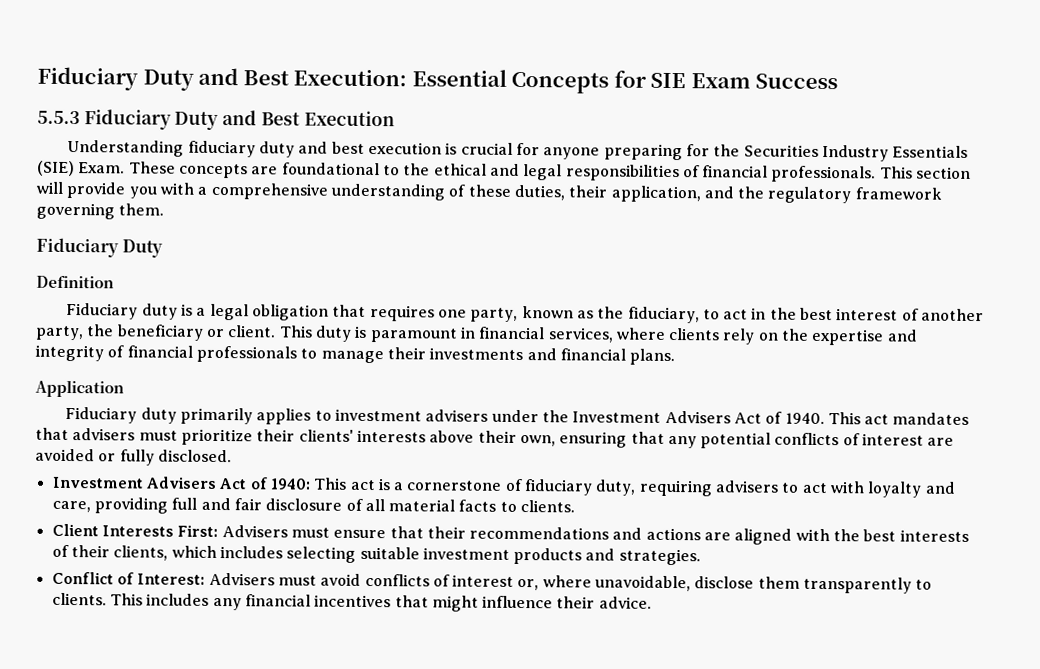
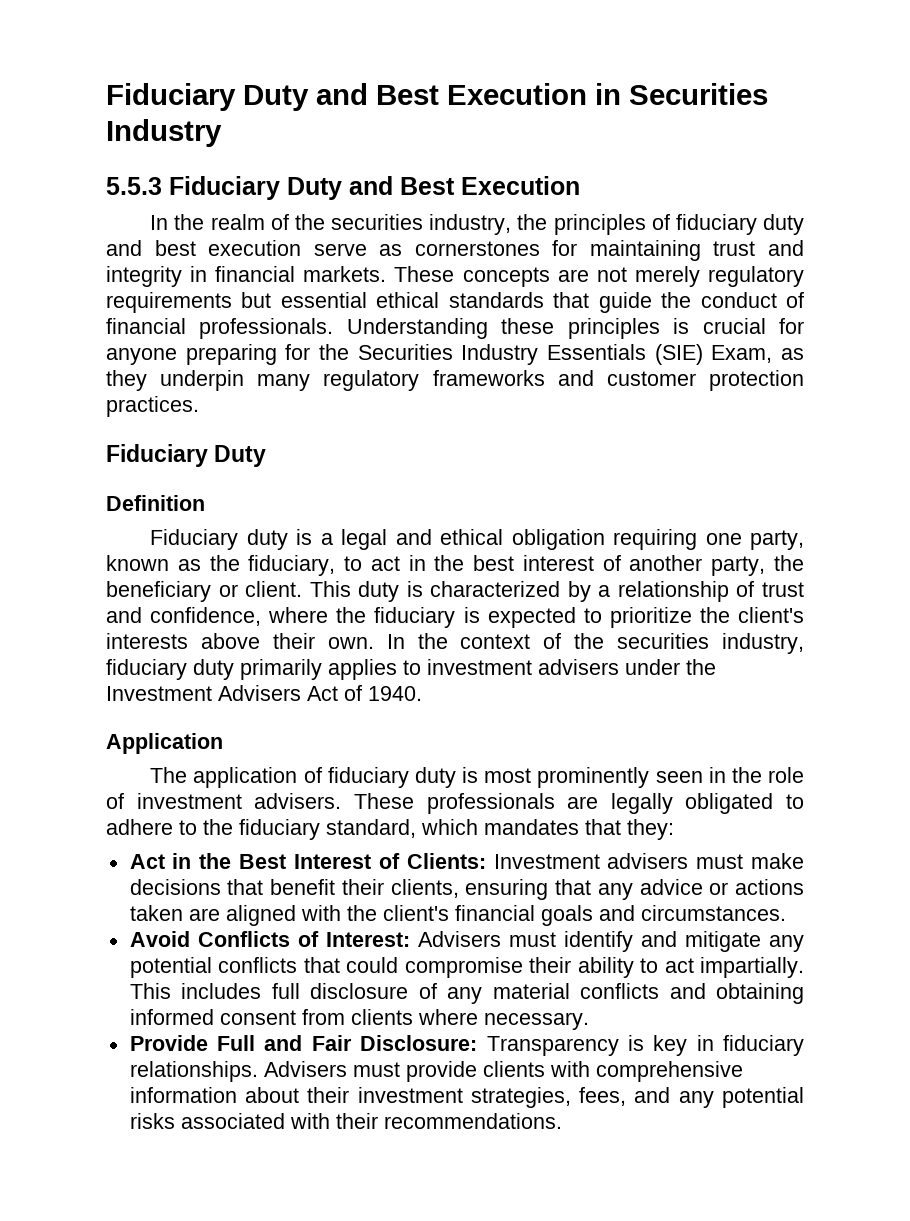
- Fiduciary Duty and Best Execution: Essential Concepts for SIE Exam Success
+ Fiduciary Duty and Best Execution in Securities Industry
- Understanding fiduciary duty and best execution is crucial for anyone preparing for the Securities Industry Essentials (SIE) Exam. These concepts are foundational to the ethical and legal responsibilities of financial professionals. This section will provide you with a comprehensive understanding of these duties, their application, and the regulatory framework governing them.
+ In the realm of the securities industry, the principles of fiduciary duty and best execution serve as cornerstones for maintaining trust and integrity in financial markets. These concepts are not merely regulatory requirements but essential ethical standards that guide the conduct of financial professionals. Understanding these principles is crucial for anyone preparing for the Securities Industry Essentials (SIE) Exam, as they underpin many regulatory frameworks and customer protection practices.
- Fiduciary duty is a legal obligation that requires one party, known as the fiduciary, to act in the best interest of another party, the beneficiary or client.
+ Fiduciary duty is a legal and ethical obligation requiring one party, known as the fiduciary, to act in the best interest of another party, the beneficiary or client.
- This duty is paramount in financial services, where clients rely on the expertise and integrity of financial professionals to manage their investments and financial plans.
+ This duty is characterized by a relationship of trust and confidence, where the fiduciary is expected to prioritize the client's interests above their own. In the context of the securities industry, fiduciary duty primarily applies to investment advisers under the Investment Advisers Act of 1940.
  Application
- Fiduciary duty primarily applies to investment advisers under the Investment Advisers Act of 1940. This act mandates that advisers must prioritize their clients' interests above their own, ensuring that any potential conflicts of interest are avoided or fully disclosed.
- Investment Advisers Act of 1940: This act is a cornerstone of fiduciary duty, requiring advisers to act with loyalty and care, providing full and fair disclosure of all material facts to clients.
- Client Interests First: Advisers must ensure that their recommendations and actions are aligned with the best interests of their clients, which includes selecting suitable investment products and strategies.
- Conflict of Interest: Advisers must avoid conflicts of interest or, where unavoidable, disclose them transparently to clients. This includes any financial incentives that might influence their advice.
+ The application of fiduciary duty is most prominently seen in the role of investment advisers. These professionals are legally obligated to adhere to the fiduciary standard, which mandates that they:
+ Act in the Best Interest of Clients: Investment advisers must make decisions that benefit their clients, ensuring that any advice or actions taken are aligned with the client's financial goals and circumstances.
+ Avoid Conflicts of Interest: Advisers must identify and mitigate any potential conflicts that could compromise their ability to act impartially. This includes full disclosure of any material conflicts and obtaining informed consent from clients where necessary.
+ Provide Full and Fair Disclosure: Transparency is key in fiduciary relationships. Advisers must provide clients with comprehensive information about their investment strategies, fees, and any potential risks associated with their recommendations.

